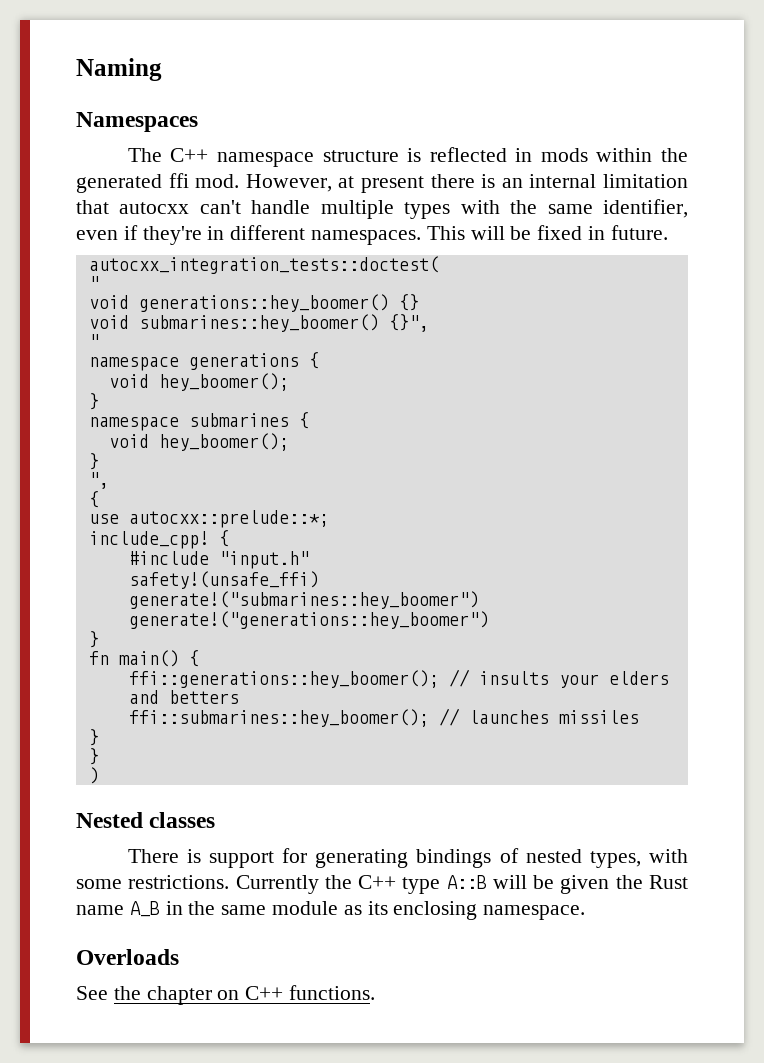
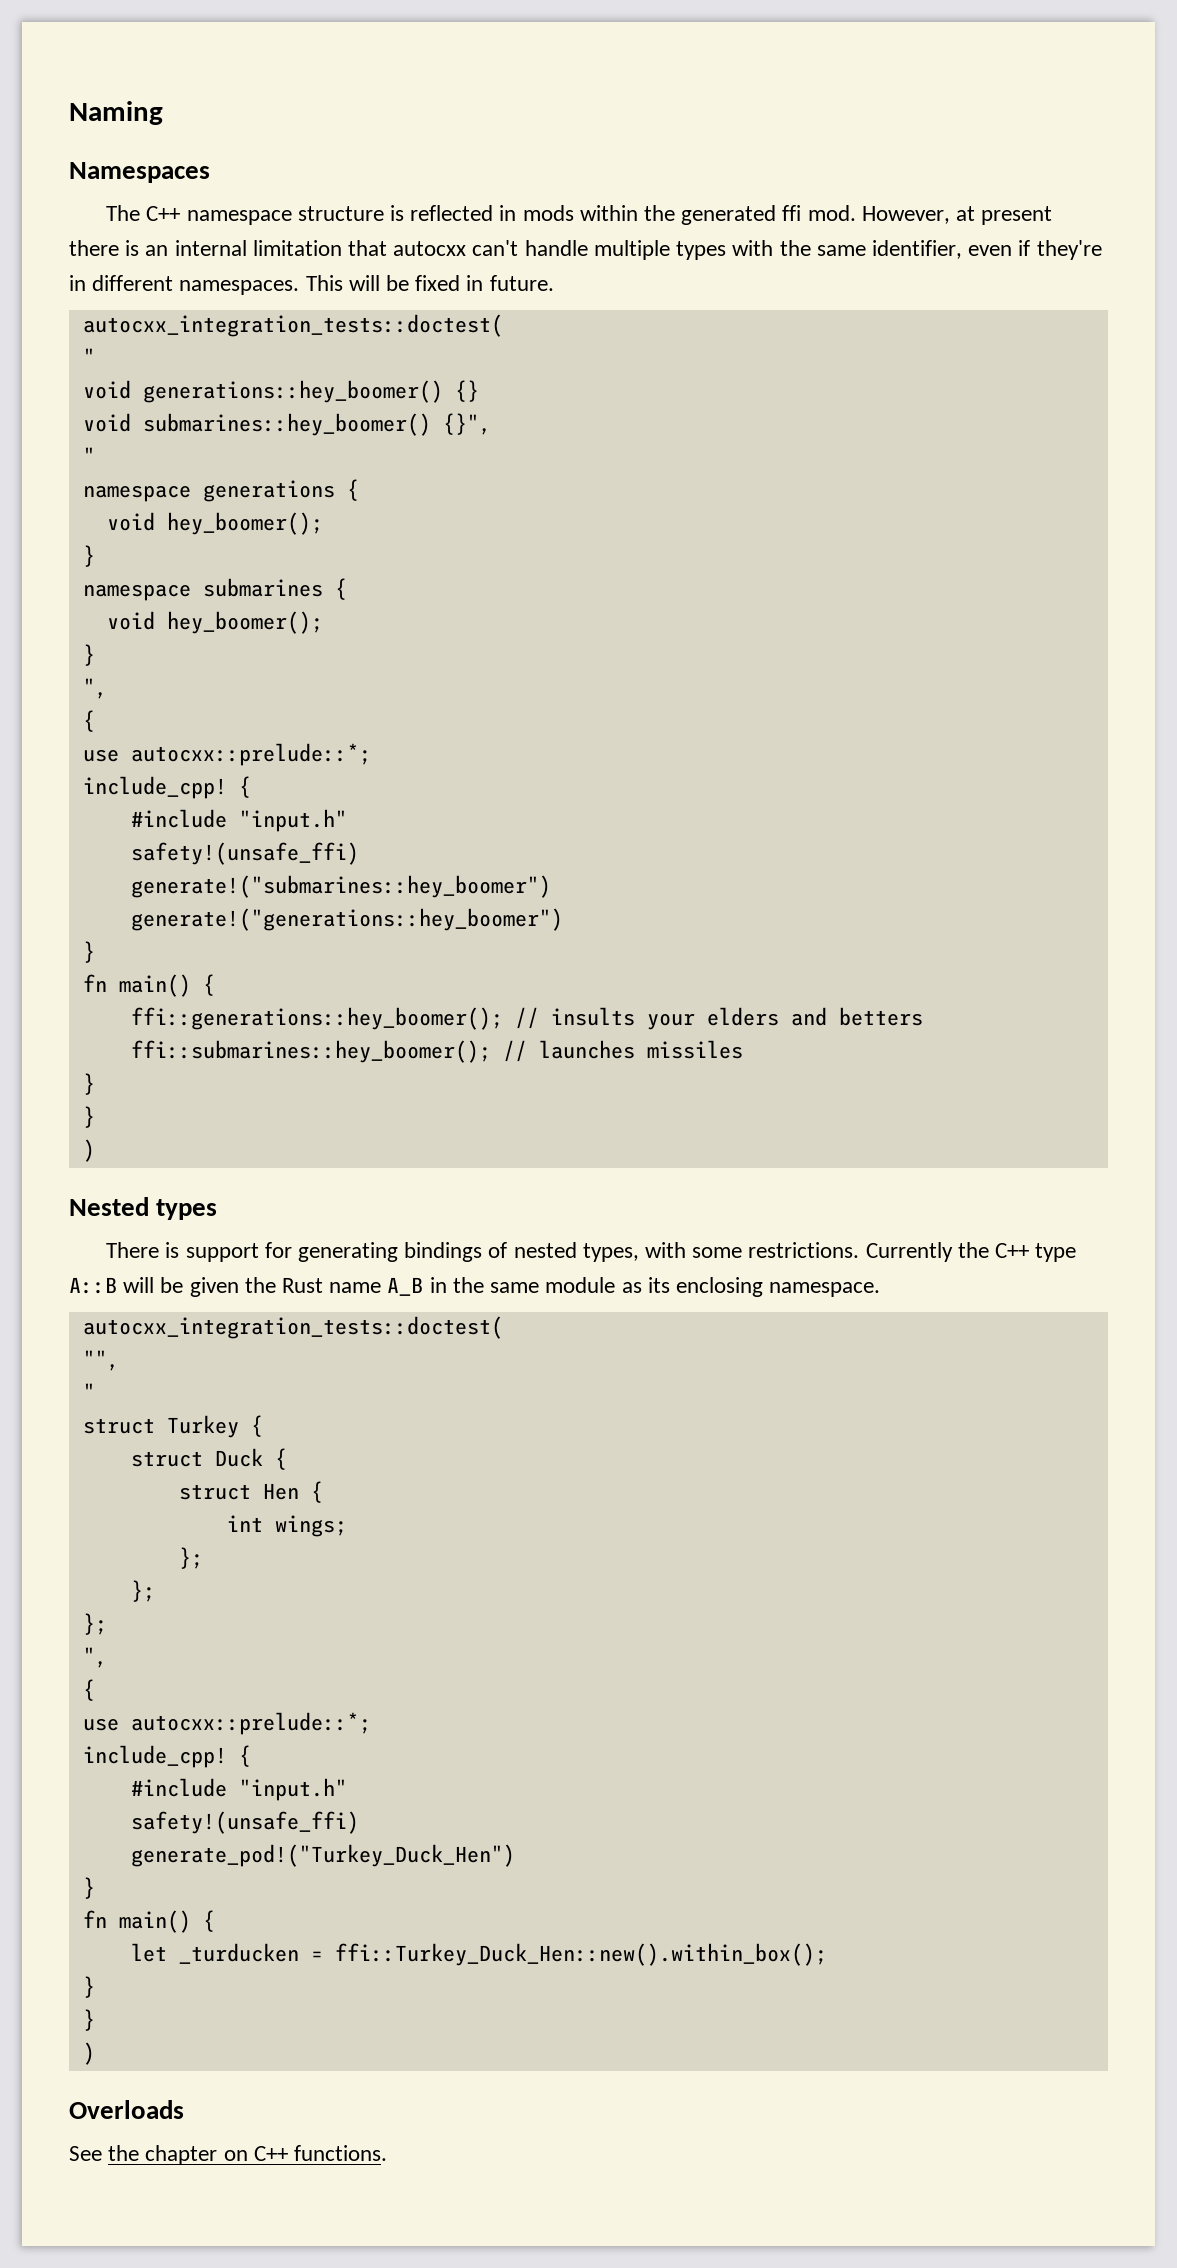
- Nested classes
+ Nested types
  Currently the C++ type A::B will be given the Rust name A_B in the same module as its enclosing namespace.
+ autocxx_integration_tests::doctest(
+ "",
+ "
+ struct Turkey {
+ struct Duck {
+ struct Hen {
+ int wings;
+ };
+ };
+ };
+ ",
+ {
+ use autocxx::prelude::*;
+ include_cpp! {
+ #include "input.h"
+ safety!(unsafe_ffi)
+ generate_pod!("Turkey_Duck_Hen")
+ }
+ fn main() {
+ let _turducken = ffi::Turkey_Duck_Hen::new().within_box();
+ }
+ }
+ )

